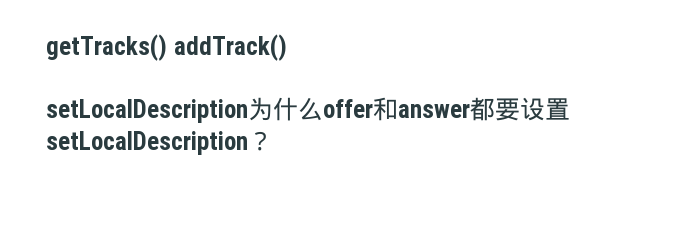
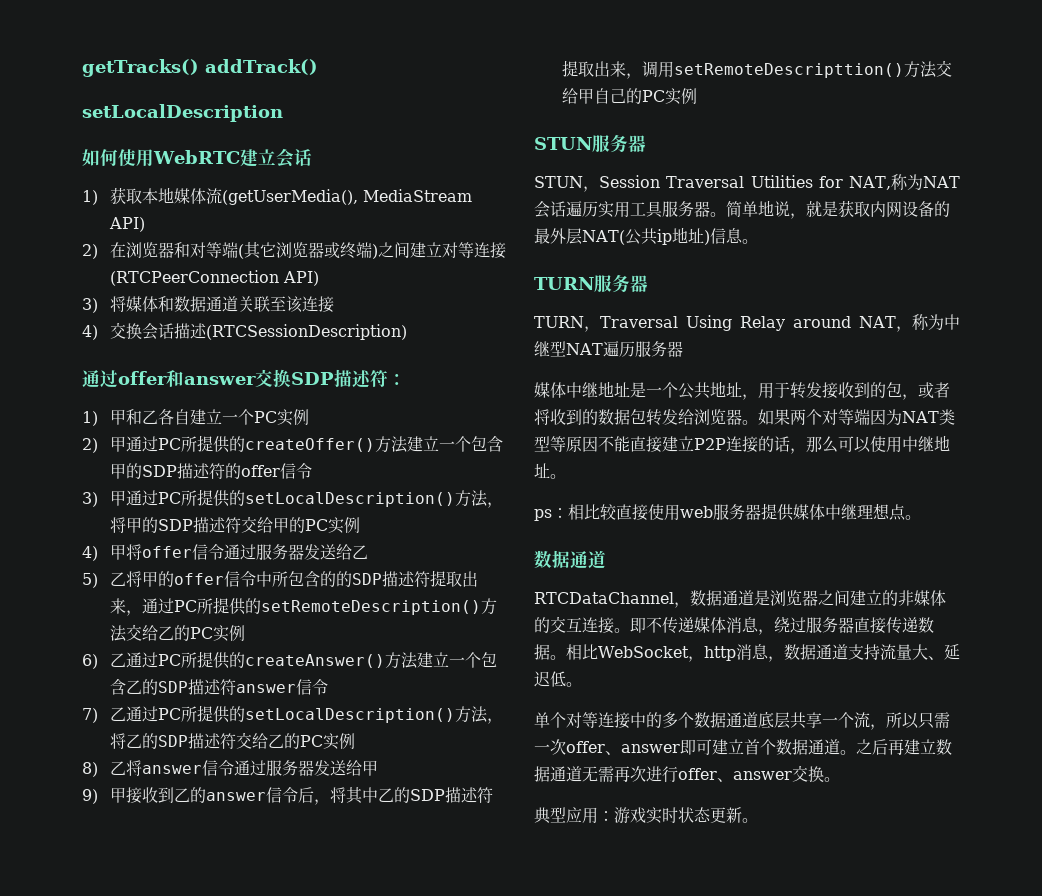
- setLocalDescription为什么offer和answer都要设置setLocalDescription？
+ setLocalDescription
+ 如何使用WebRTC建立会话
+ 1)获取本地媒体流(getUserMedia(), MediaStream API)
+ 2)在浏览器和对等端(其它浏览器或终端)之间建立对等连接(RTCPeerConnection API)
+ 3)将媒体和数据通道关联至该连接
+ 4)交换会话描述(RTCSessionDescription)
+ 通过offer和answer交换SDP描述符：
+ 1)甲和乙各自建立一个PC实例
+ 2)甲通过PC所提供的createOffer()方法建立一个包含甲的SDP描述符的offer信令
+ 3)甲通过PC所提供的setLocalDescription()方法，将甲的SDP描述符交给甲的PC实例
+ 4)甲将offer信令通过服务器发送给乙
+ 5)乙将甲的offer信令中所包含的的SDP描述符提取出来，通过PC所提供的setRemoteDescription()方法交给乙的PC实例
+ 6)乙通过PC所提供的createAnswer()方法建立一个包含乙的SDP描述符answer信令
+ 7)乙通过PC所提供的setLocalDescription()方法，将乙的SDP描述符交给乙的PC实例
+ 8)乙将answer信令通过服务器发送给甲
+ 9)甲接收到乙的answer信令后，将其中乙的SDP描述符提取出来，调用setRemoteDescripttion()方法交给甲自己的PC实例
+ STUN服务器
+ STUN，Session Traversal Utilities for NAT,称为NAT会话遍历实用工具服务器。简单地说，就是获取内网设备的最外层NAT(公共ip地址)信息。
+ TURN服务器
+ TURN，Traversal Using Relay around NAT，称为中继型NAT遍历服务器
+ 媒体中继地址是一个公共地址，用于转发接收到的包，或者将收到的数据包转发给浏览器。如果两个对等端因为NAT类型等原因不能直接建立P2P连接的话，那么可以使用中继地址。
+ ps：相比较直接使用web服务器提供媒体中继理想点。
+ 数据通道
+ RTCDataChannel，数据通道是浏览器之间建立的非媒体的交互连接。即不传递媒体消息，绕过服务器直接传递数据。相比WebSocket，http消息，数据通道支持流量大、延迟低。
+ 单个对等连接中的多个数据通道底层共享一个流，所以只需一次offer、answer即可建立首个数据通道。之后再建立数据通道无需再次进行offer、answer交换。
+ 典型应用：游戏实时状态更新。

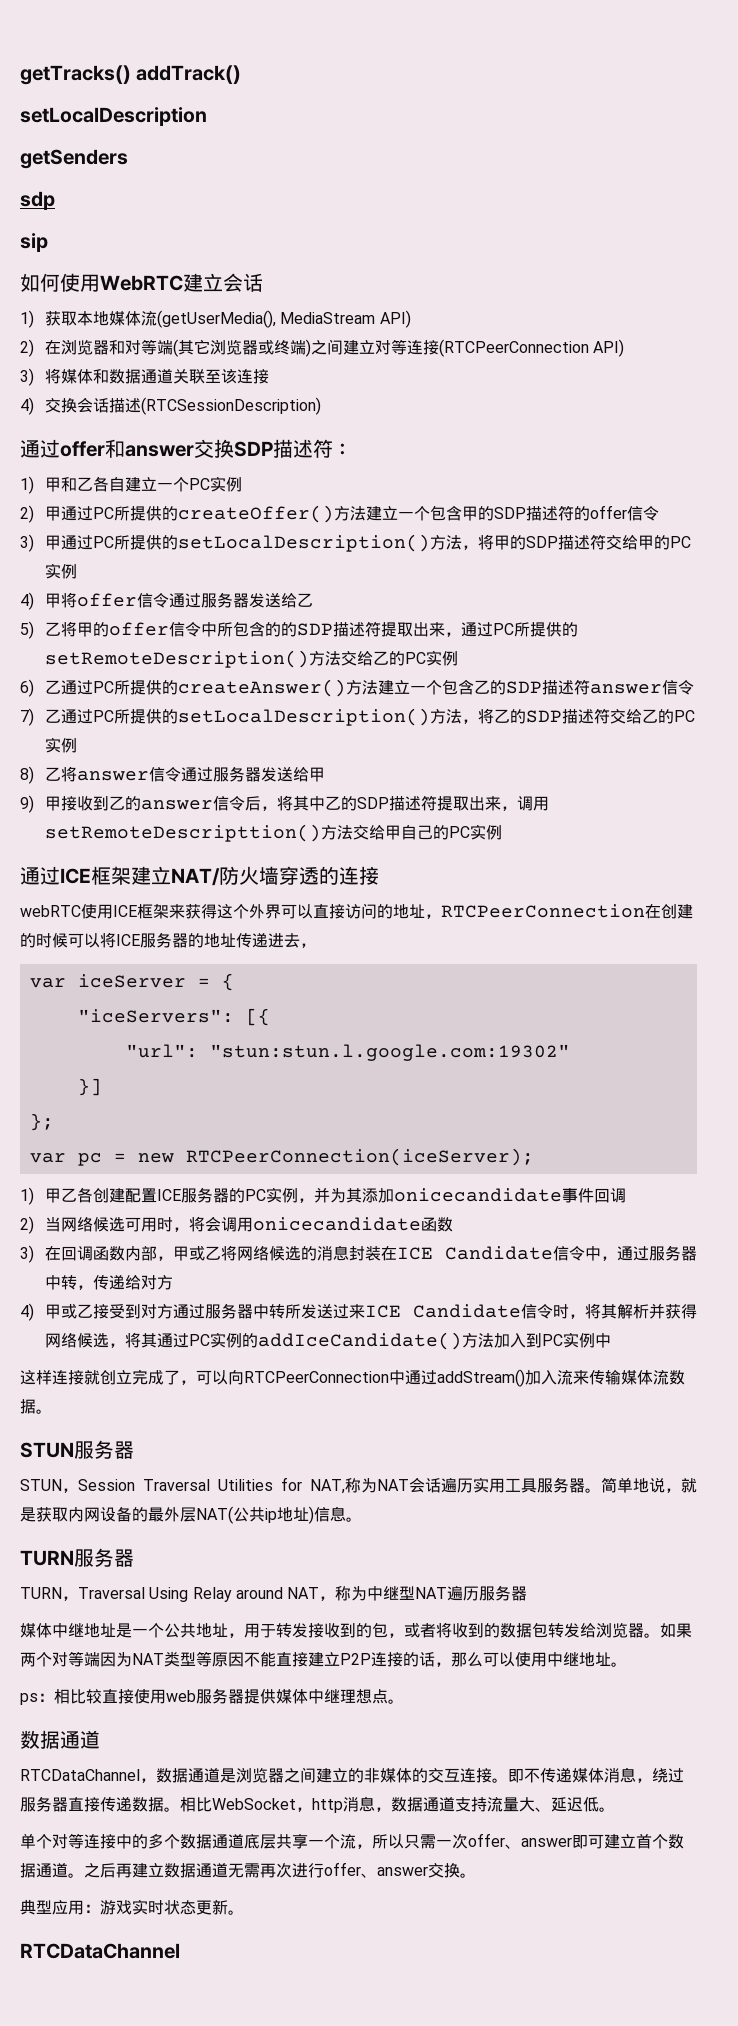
+ getSenders
+ sdp
+ sip
+ 通过ICE框架建立NAT/防火墙穿透的连接
+ webRTC使用ICE框架来获得这个外界可以直接访问的地址，RTCPeerConnection在创建的时候可以将ICE服务器的地址传递进去，
+ var iceServer = {
+ "iceServers": [{
+ "url": "stun:stun.l.google.com:19302"
+ }]
+ };
+ var pc = new RTCPeerConnection(iceServer);
+ 1)甲乙各创建配置ICE服务器的PC实例，并为其添加onicecandidate事件回调
+ 2)当网络候选可用时，将会调用onicecandidate函数
+ 3)在回调函数内部，甲或乙将网络候选的消息封装在ICE Candidate信令中，通过服务器中转，传递给对方
+ 4)甲或乙接受到对方通过服务器中转所发送过来ICE Candidate信令时，将其解析并获得网络候选，将其通过PC实例的addIceCandidate()方法加入到PC实例中
+ 这样连接就创立完成了，可以向RTCPeerConnection中通过addStream()加入流来传输媒体流数据。
  典型应用：游戏实时状态更新。
+ RTCDataChannel

